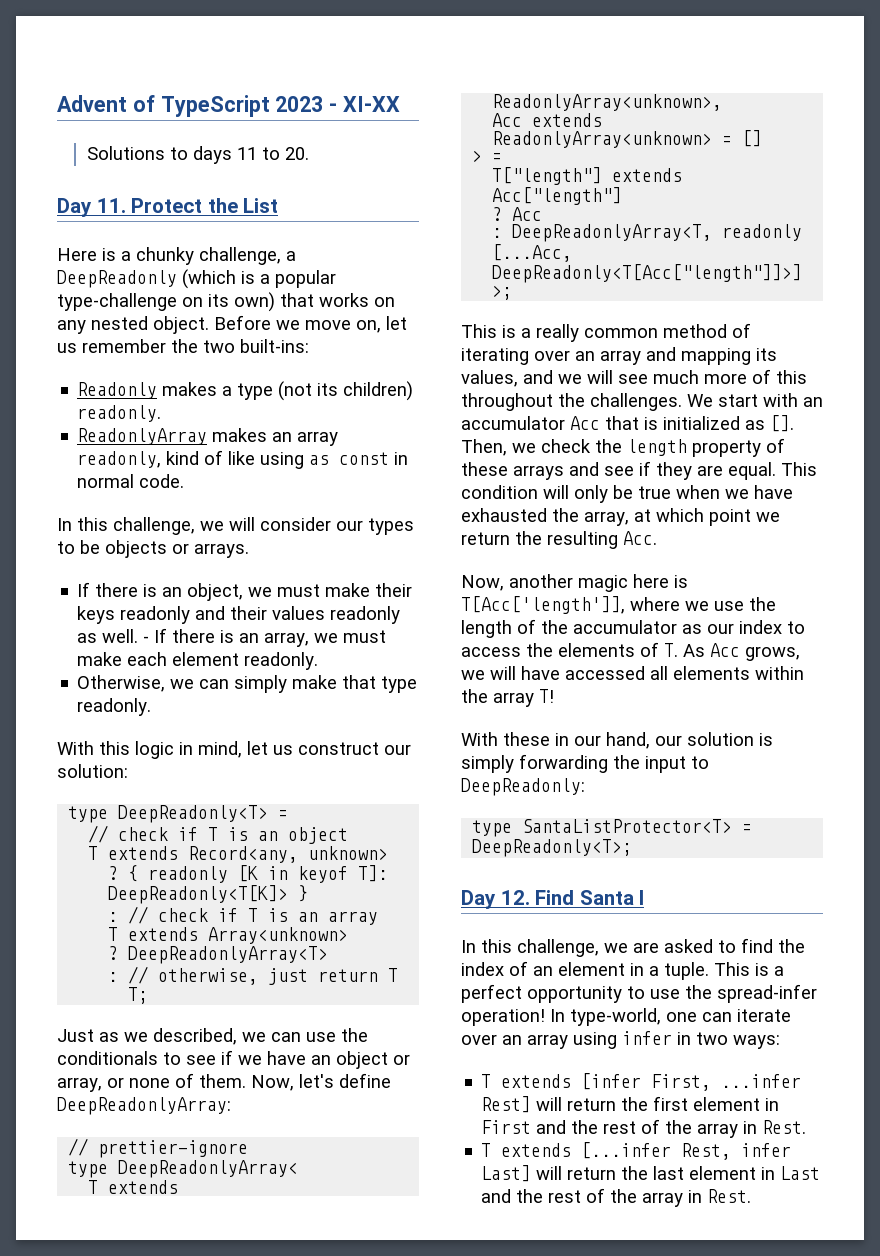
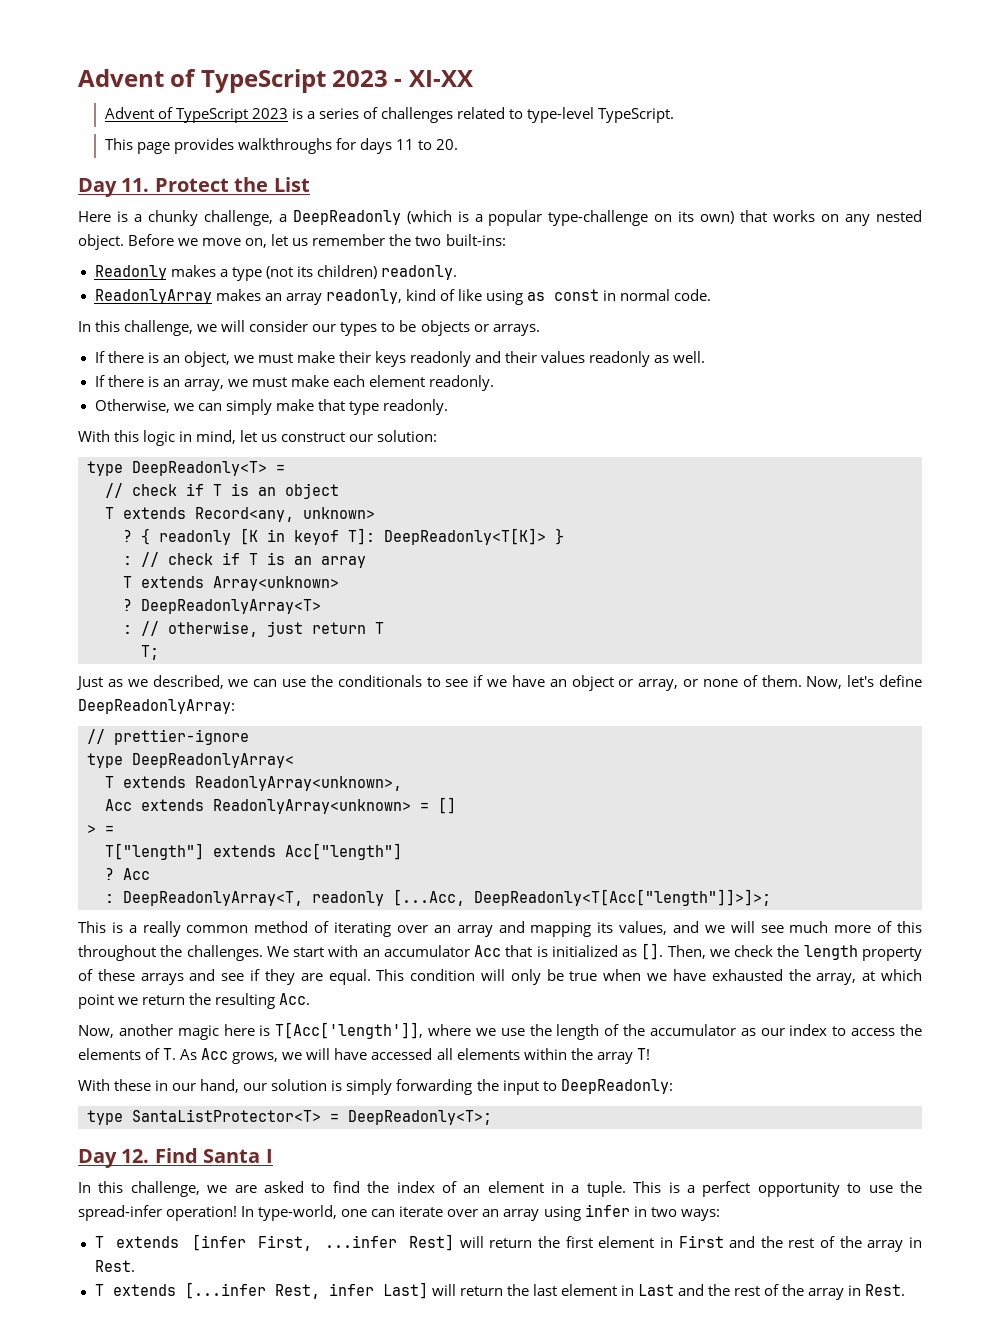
- Solutions to days 11 to 20.
+ Advent of TypeScript 2023 is a series of challenges related to type-level TypeScript.
+ This page provides walkthroughs for days 11 to 20.
- If there is an object, we must make their keys readonly and their values readonly as well. - If there is an array, we must make each element readonly.
+ If there is an object, we must make their keys readonly and their values readonly as well.
+ If there is an array, we must make each element readonly.

